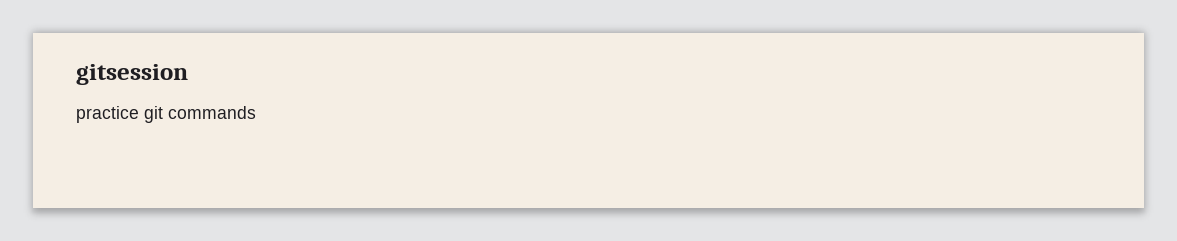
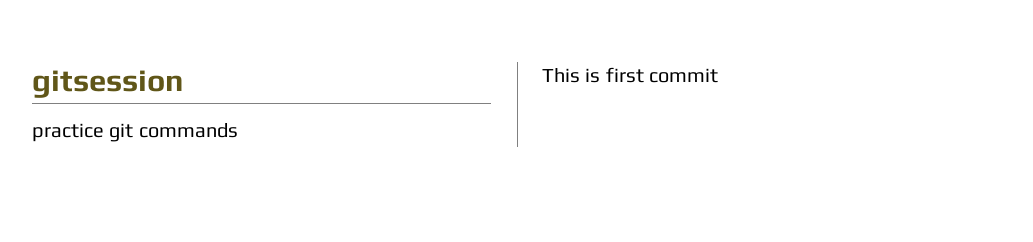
+ This is first commit

